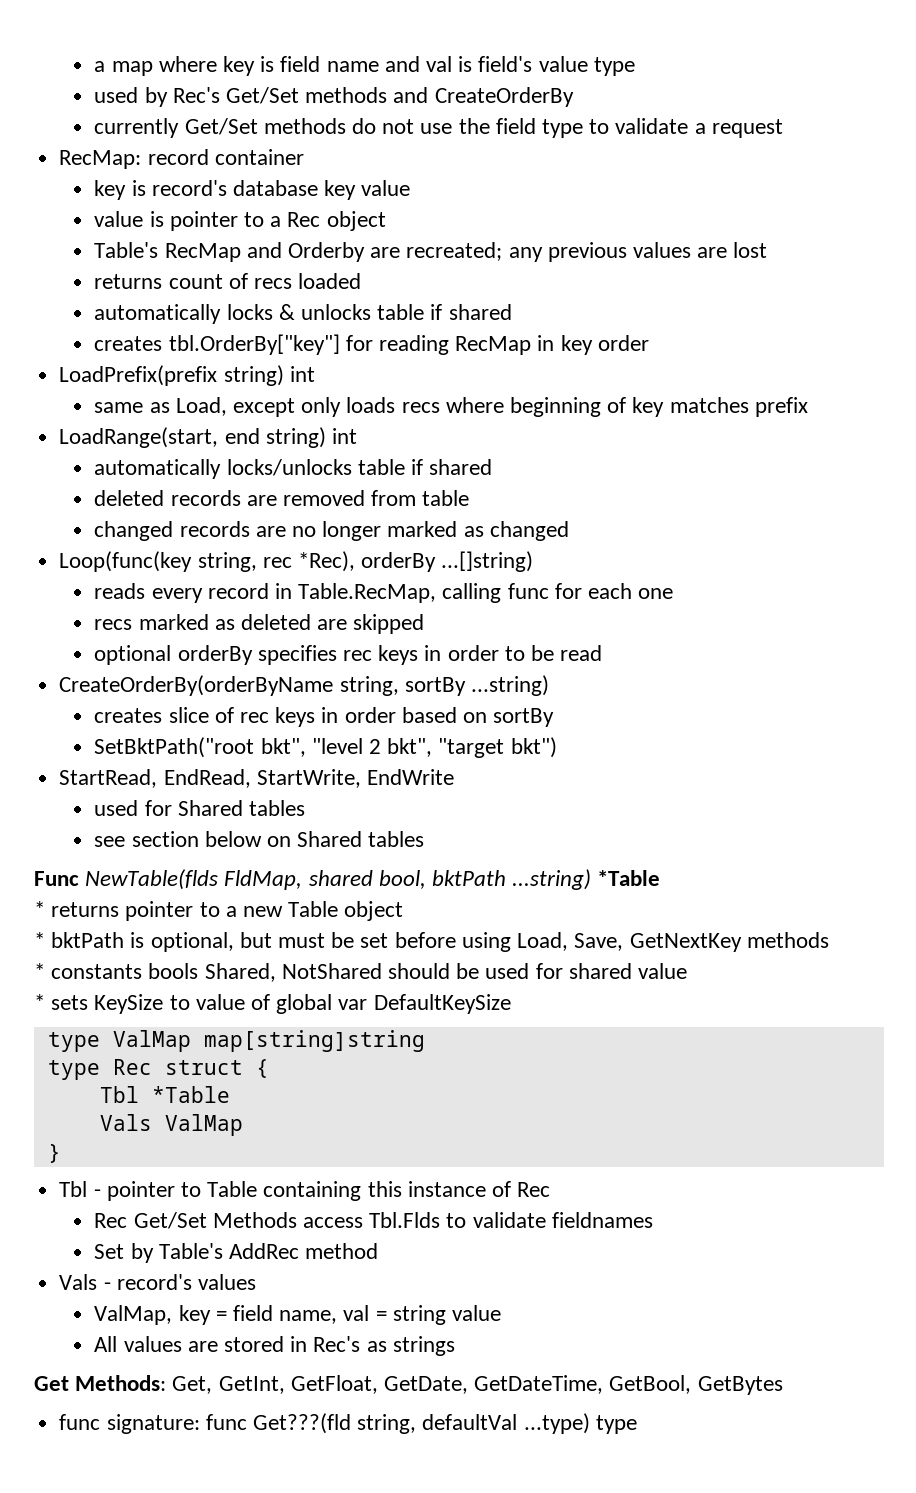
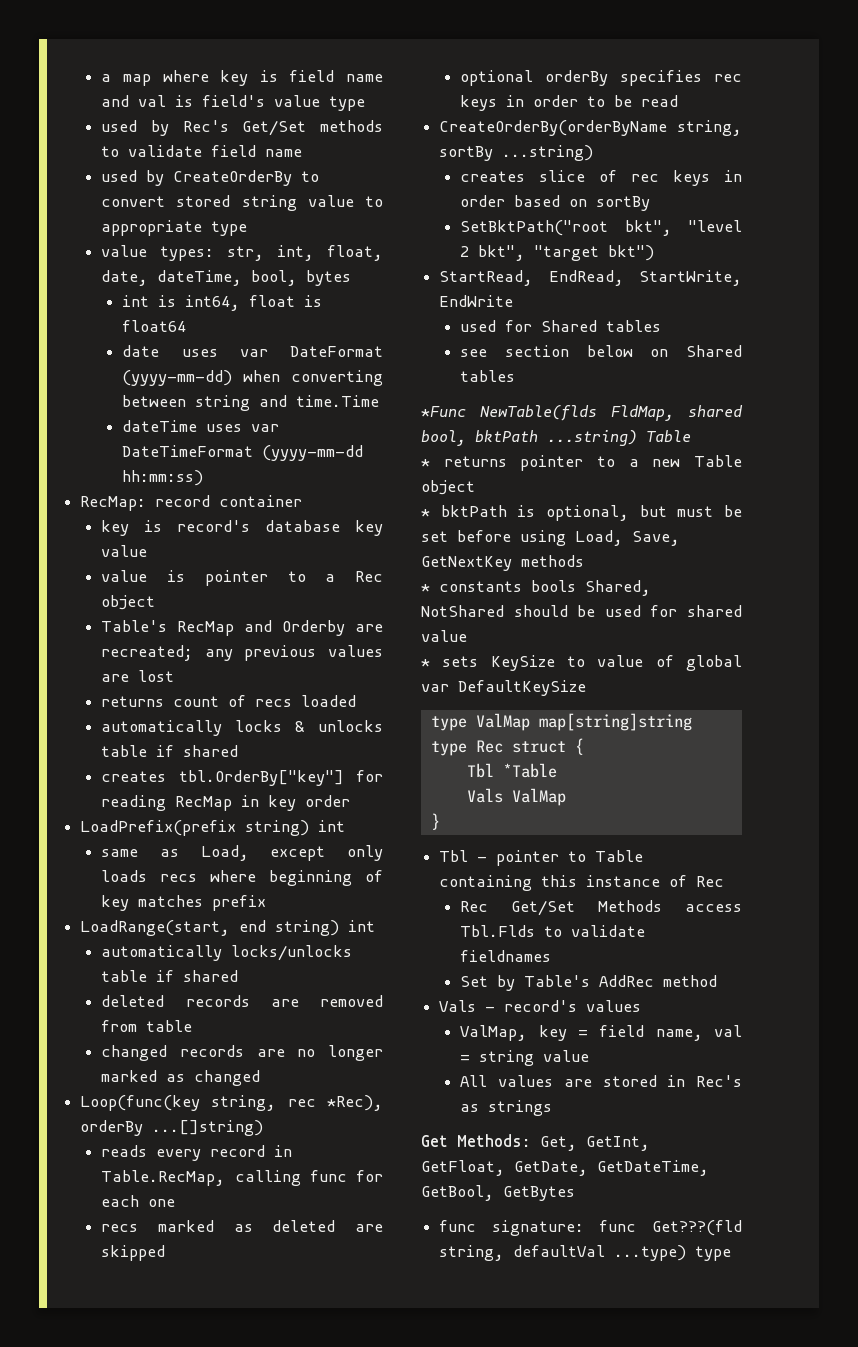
- used by Rec's Get/Set methods and CreateOrderBy
- currently Get/Set methods do not use the field type to validate a request
+ used by Rec's Get/Set methods to validate field name
+ used by CreateOrderBy to convert stored string value to appropriate type
+ value types: str, int, float, date, dateTime, bool, bytes
+ int is int64, float is float64
+ date uses var DateFormat (yyyy-mm-dd) when converting between string and time.Time
+ dateTime uses var DateTimeFormat (yyyy-mm-dd hh:mm:ss)
- Func NewTable(flds FldMap, shared bool, bktPath ...string) *Table
+ *Func NewTable(flds FldMap, shared bool, bktPath ...string) Table

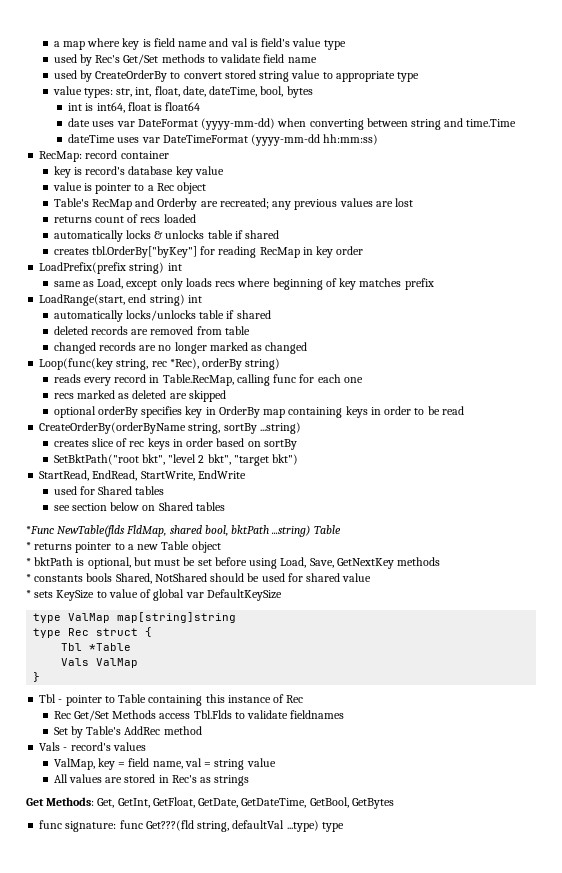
- creates tbl.OrderBy["key"] for reading RecMap in key order
+ creates tbl.OrderBy["byKey"] for reading RecMap in key order
- Loop(func(key string, rec *Rec), orderBy ...[]string)
+ Loop(func(key string, rec *Rec), orderBy string)
- optional orderBy specifies rec keys in order to be read
+ optional orderBy specifies key in OrderBy map containing keys in order to be read

